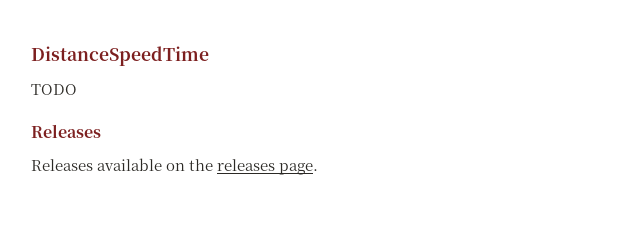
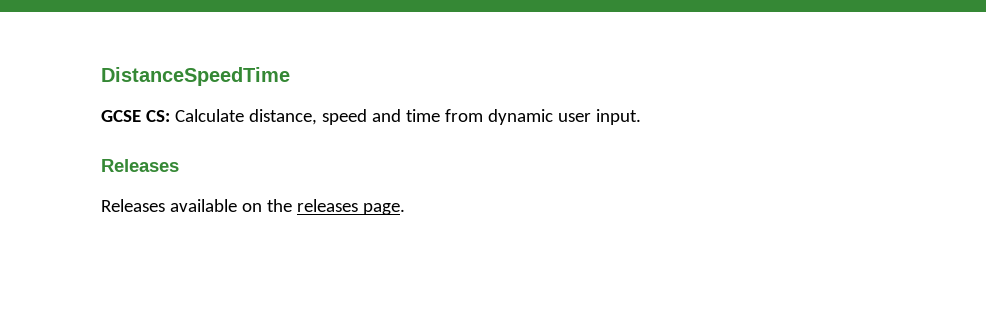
- TODO
+ GCSE CS: Calculate distance, speed and time from dynamic user input.

